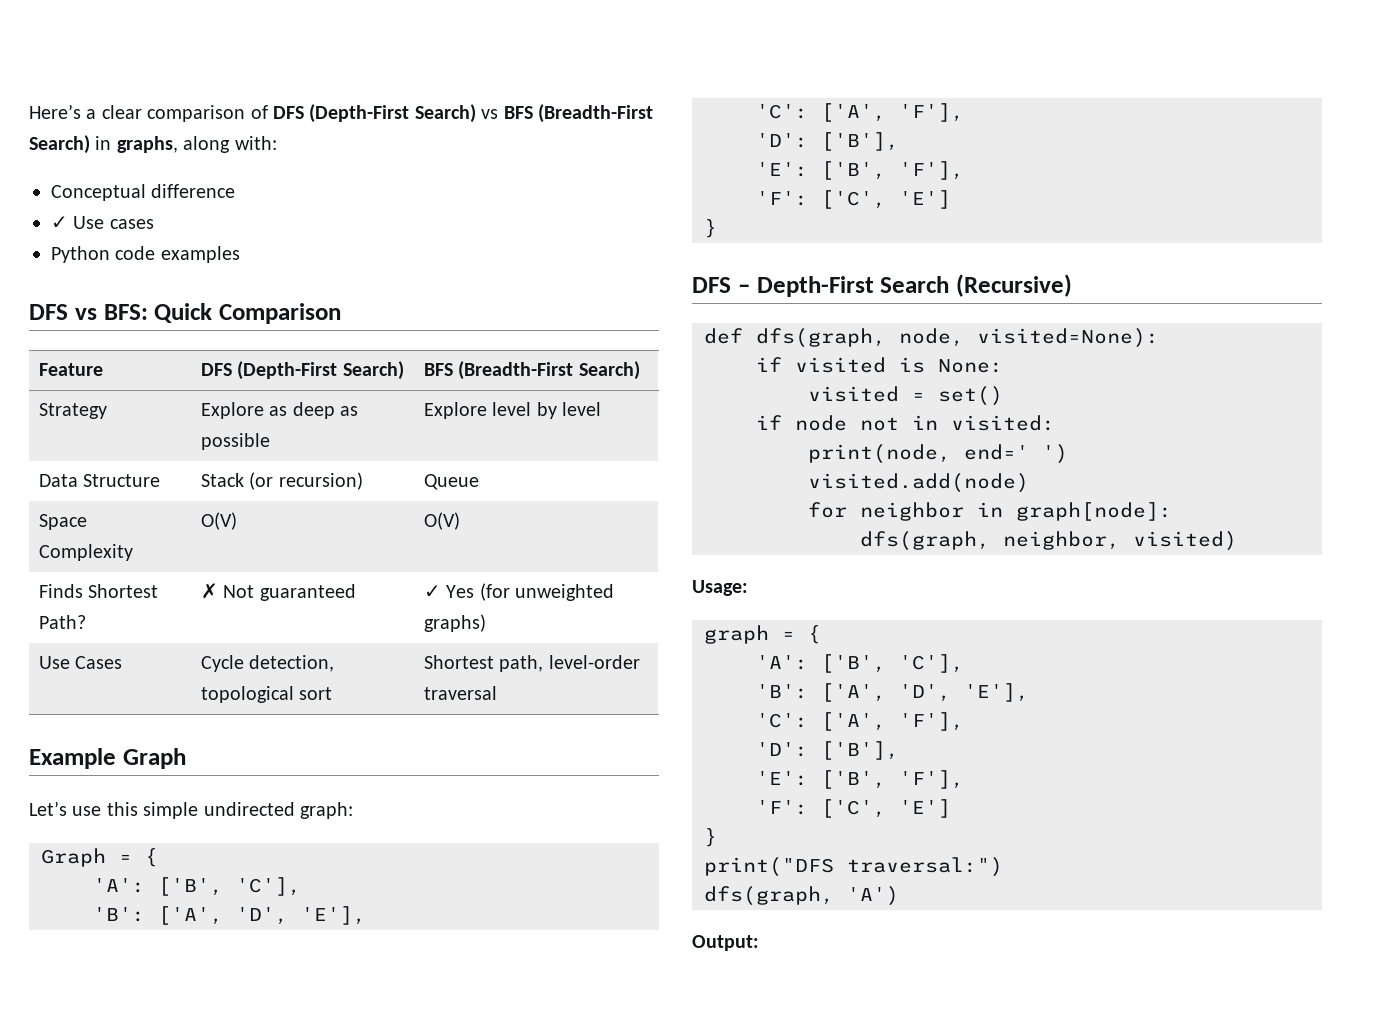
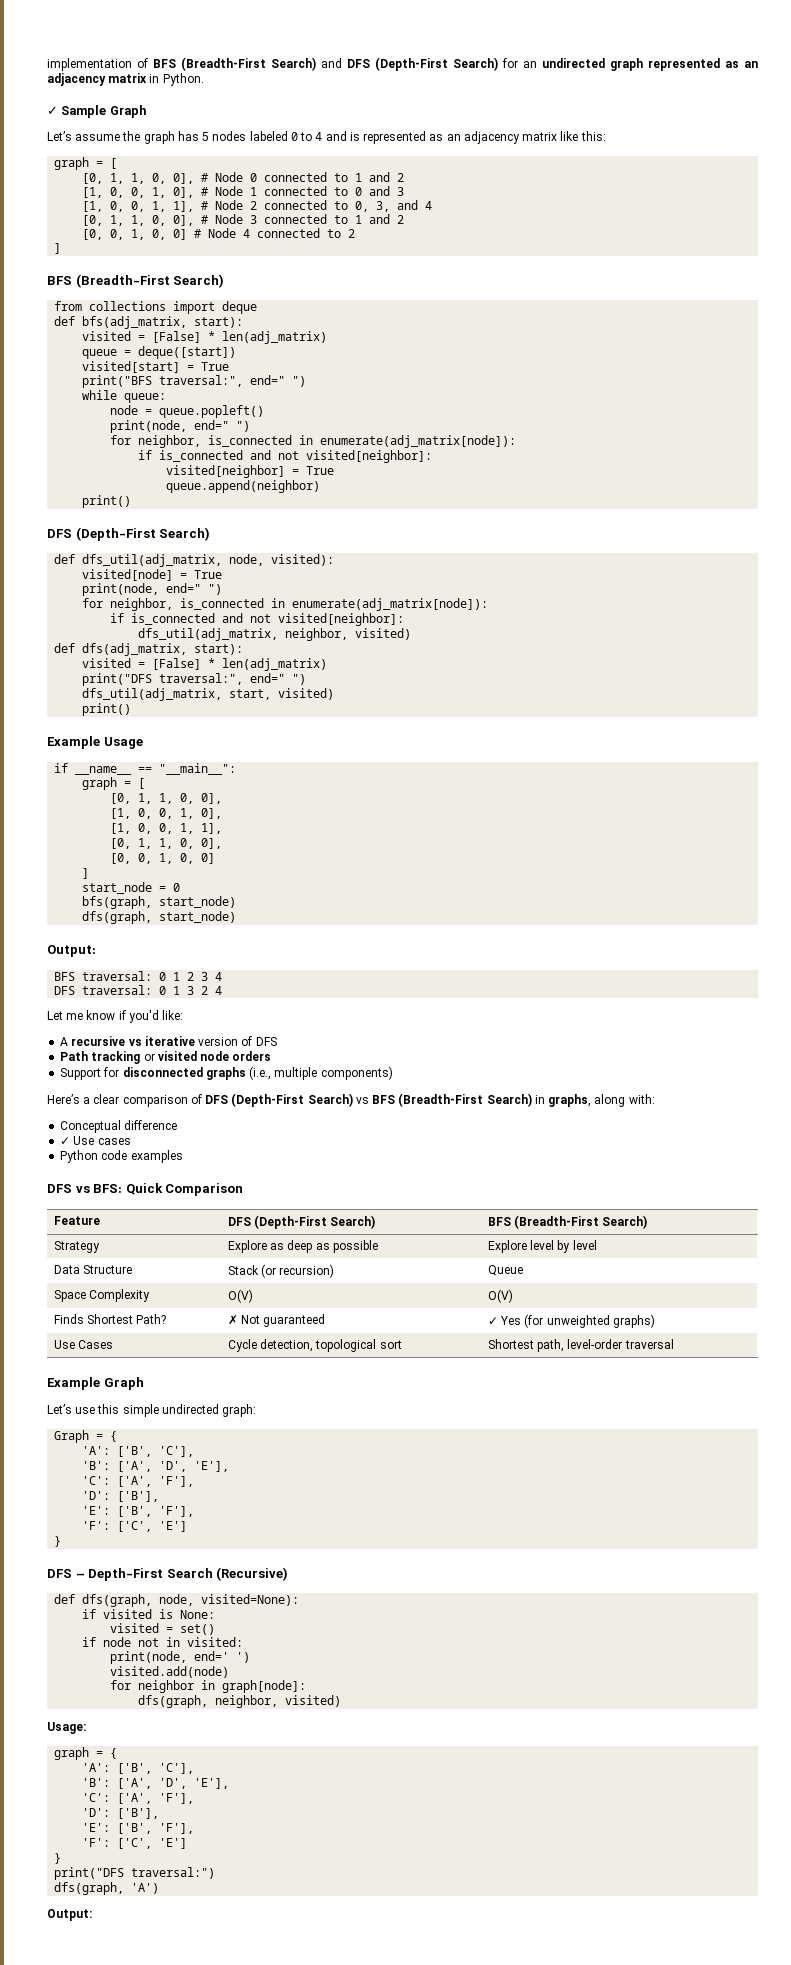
+ implementation of BFS (Breadth-First Search) and DFS (Depth-First Search) for an undirected graph represented as an adjacency matrix in Python.
+ ✓ Sample Graph
+ Let’s assume the graph has 5 nodes labeled 0 to 4 and is represented as an adjacency matrix like this:
+ graph = [
+ [0, 1, 1, 0, 0], # Node 0 connected to 1 and 2
+ [1, 0, 0, 1, 0], # Node 1 connected to 0 and 3
+ [1, 0, 0, 1, 1], # Node 2 connected to 0, 3, and 4
+ [0, 1, 1, 0, 0], # Node 3 connected to 1 and 2
+ [0, 0, 1, 0, 0] # Node 4 connected to 2
+ ]
+ BFS (Breadth-First Search)
+ from collections import deque
+ def bfs(adj_matrix, start):
+ visited = [False] * len(adj_matrix)
+ queue = deque([start])
+ visited[start] = True
+ print("BFS traversal:", end=" ")
+ while queue:
+ node = queue.popleft()
+ print(node, end=" ")
+ for neighbor, is_connected in enumerate(adj_matrix[node]):
+ if is_connected and not visited[neighbor]:
+ visited[neighbor] = True
+ queue.append(neighbor)
+ print()
+ DFS (Depth-First Search)
+ def dfs_util(adj_matrix, node, visited):
+ visited[node] = True
+ print(node, end=" ")
+ for neighbor, is_connected in enumerate(adj_matrix[node]):
+ if is_connected and not visited[neighbor]:
+ dfs_util(adj_matrix, neighbor, visited)
+ def dfs(adj_matrix, start):
+ visited = [False] * len(adj_matrix)
+ print("DFS traversal:", end=" ")
+ dfs_util(adj_matrix, start, visited)
+ print()
+ Example Usage
+ if __name__ == "__main__":
+ graph = [
+ [0, 1, 1, 0, 0],
+ [1, 0, 0, 1, 0],
+ [1, 0, 0, 1, 1],
+ [0, 1, 1, 0, 0],
+ [0, 0, 1, 0, 0]
+ ]
+ start_node = 0
+ bfs(graph, start_node)
+ dfs(graph, start_node)
+ Output:
+ BFS traversal: 0 1 2 3 4
+ DFS traversal: 0 1 3 2 4
+ Let me know if you'd like:
+ A recursive vs iterative version of DFS
+ Path tracking or visited node orders
+ Support for disconnected graphs (i.e., multiple components)

